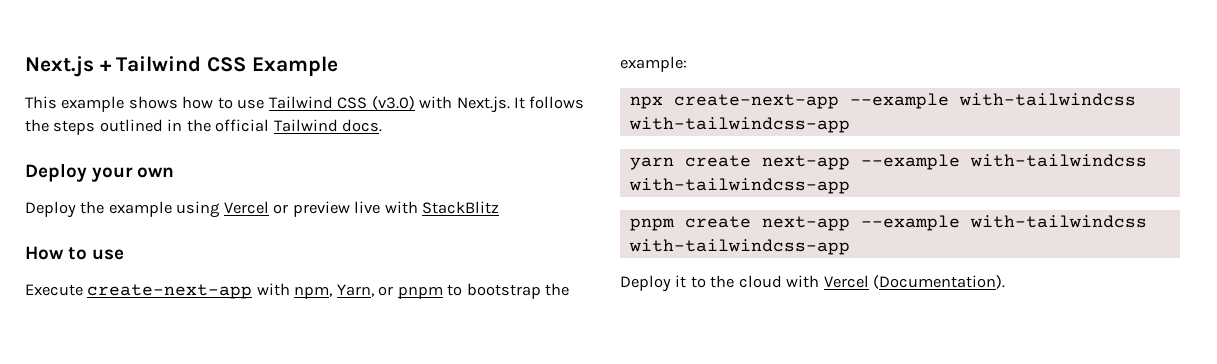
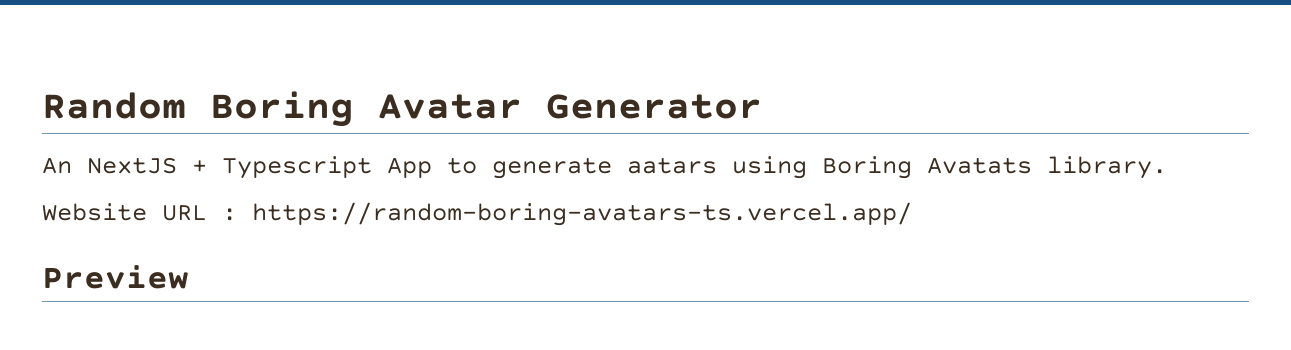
- Next.js + Tailwind CSS Example
- This example shows how to use Tailwind CSS (v3.0) with Next.js. It follows the steps outlined in the official Tailwind docs.
- Deploy your own
- Deploy the example using Vercel or preview live with StackBlitz
- How to use
- Execute create-next-app with npm, Yarn, or pnpm to bootstrap the example:
- npx create-next-app --example with-tailwindcss with-tailwindcss-app
- yarn create next-app --example with-tailwindcss with-tailwindcss-app
- pnpm create next-app --example with-tailwindcss with-tailwindcss-app
- Deploy it to the cloud with Vercel (Documentation).
+ Random Boring Avatar Generator
+ An NextJS + Typescript App to generate aatars using Boring Avatats library.
+ Website URL : https://random-boring-avatars-ts.vercel.app/
+ Preview

